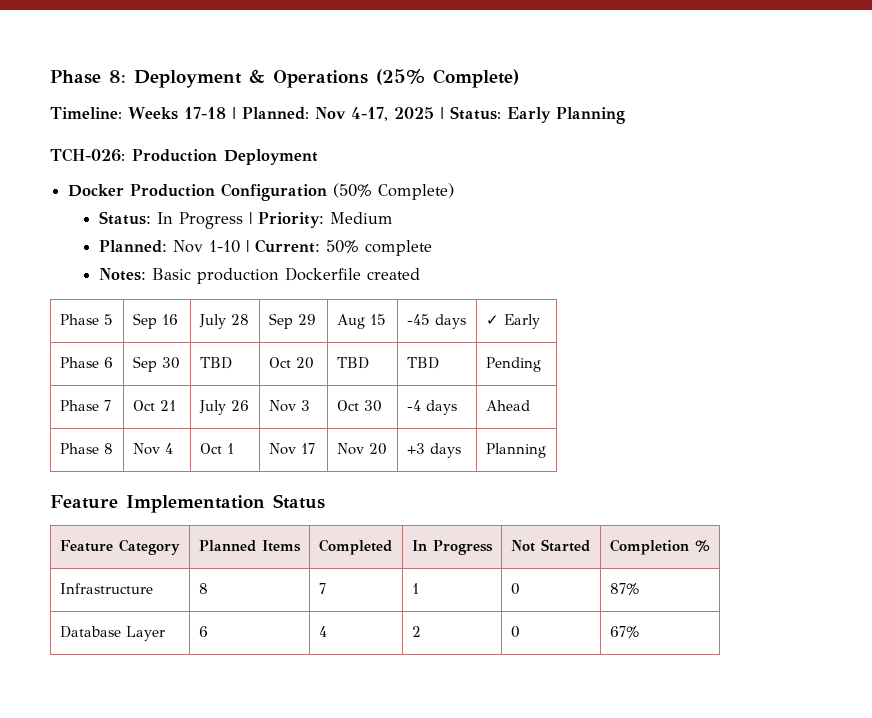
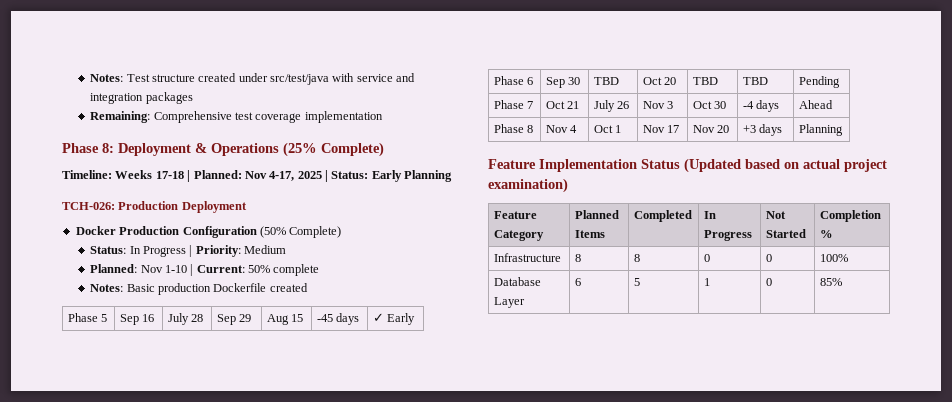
+ Notes: Test structure created under src/test/java with service and integration packages
+ Remaining: Comprehensive test coverage implementation
- Feature Implementation Status
+ Feature Implementation Status (Updated based on actual project examination)
- Infrastructure | 8 | 7 | 1 | 0 | 87%
+ Infrastructure | 8 | 8 | 0 | 0 | 100%
- Database Layer | 6 | 4 | 2 | 0 | 67%
+ Database Layer | 6 | 5 | 1 | 0 | 85%

